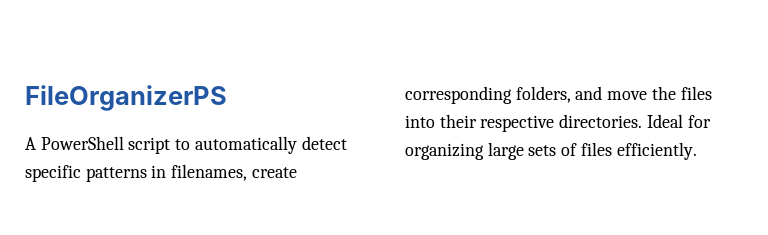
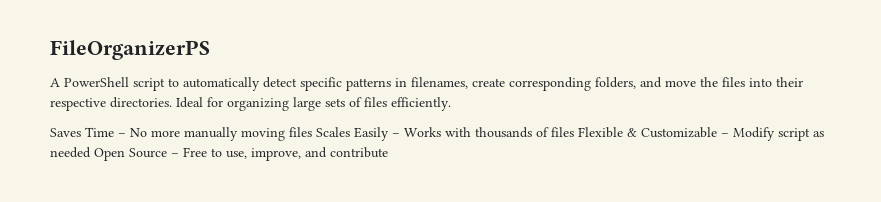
+ Saves Time – No more manually moving files Scales Easily – Works with thousands of files Flexible & Customizable – Modify script as needed Open Source – Free to use, improve, and contribute

